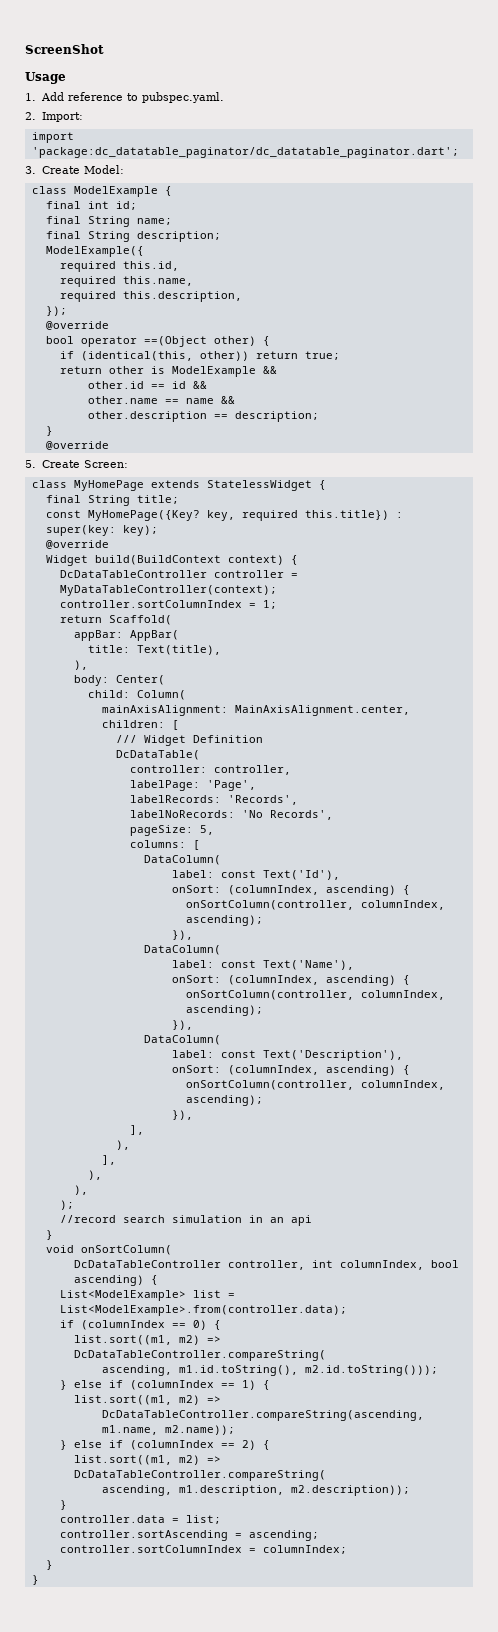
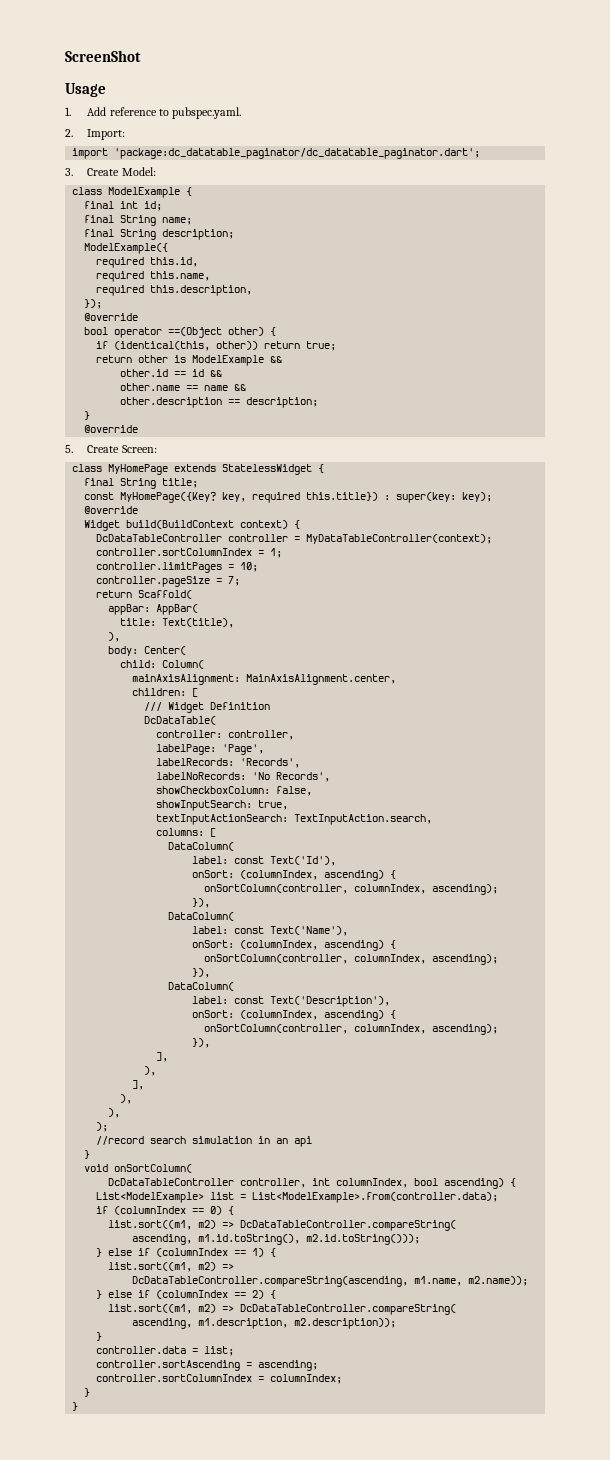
+ controller.limitPages = 10;
+ controller.pageSize = 7;
- pageSize: 5,
+ showCheckboxColumn: false,
+ showInputSearch: true,
+ textInputActionSearch: TextInputAction.search,

